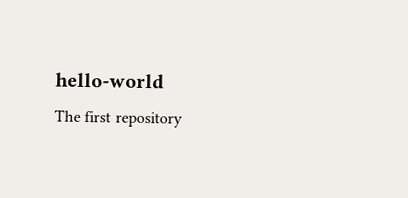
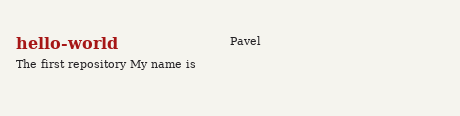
- The first repository
+ The first repository My name is Pavel

